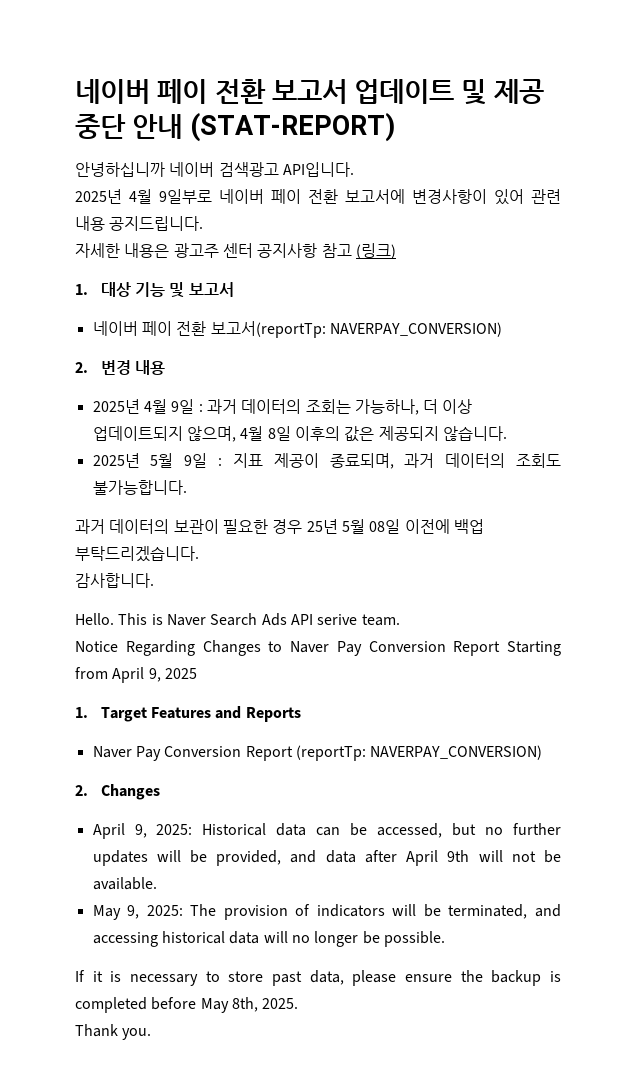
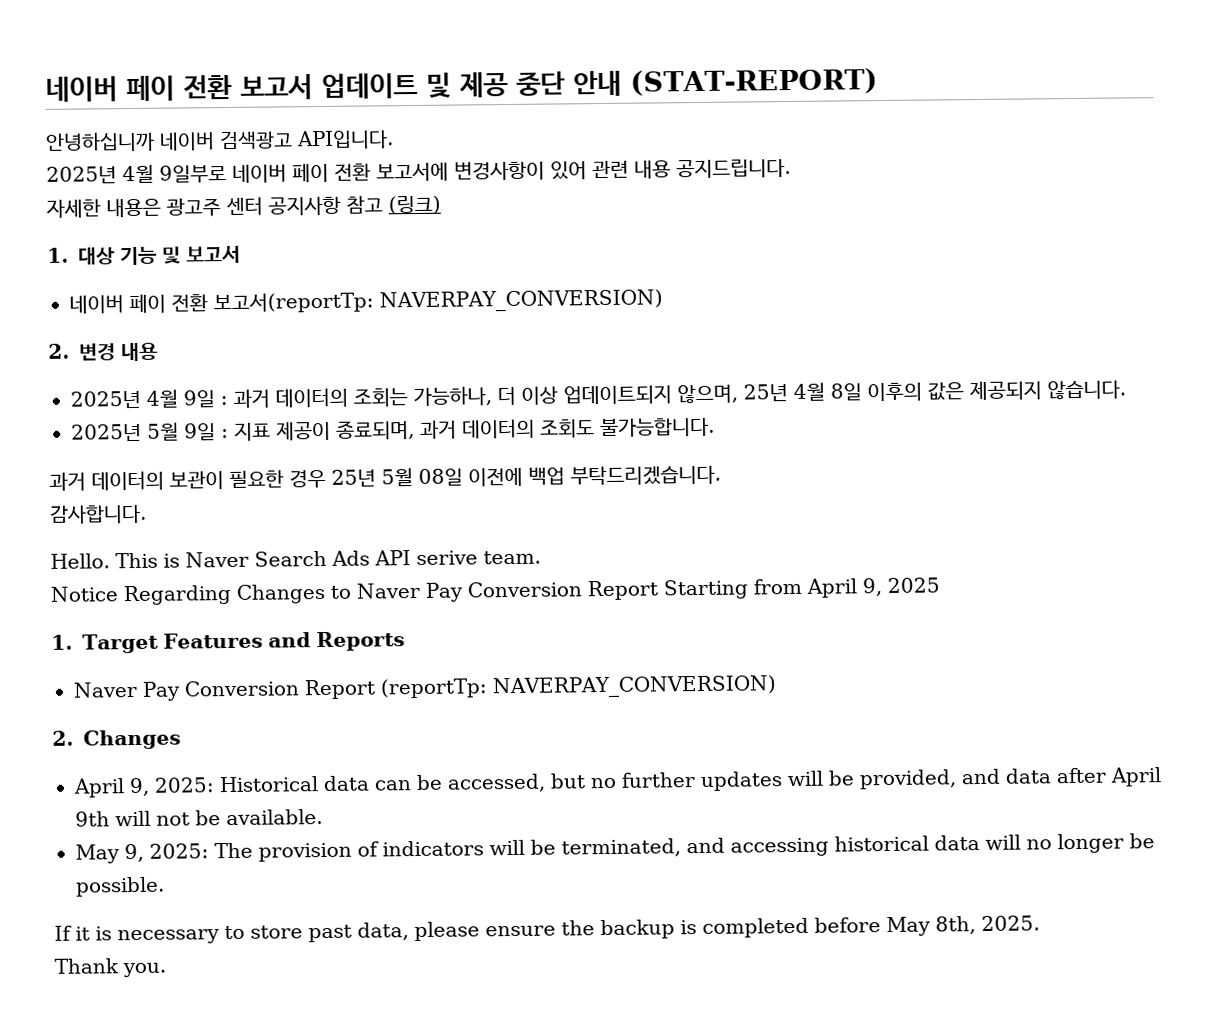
- 2025년 4월 9일 : 과거 데이터의 조회는 가능하나, 더 이상 업데이트되지 않으며, 4월 8일 이후의 값은 제공되지 않습니다.
+ 2025년 4월 9일 : 과거 데이터의 조회는 가능하나, 더 이상 업데이트되지 않으며, 25년 4월 8일 이후의 값은 제공되지 않습니다.

